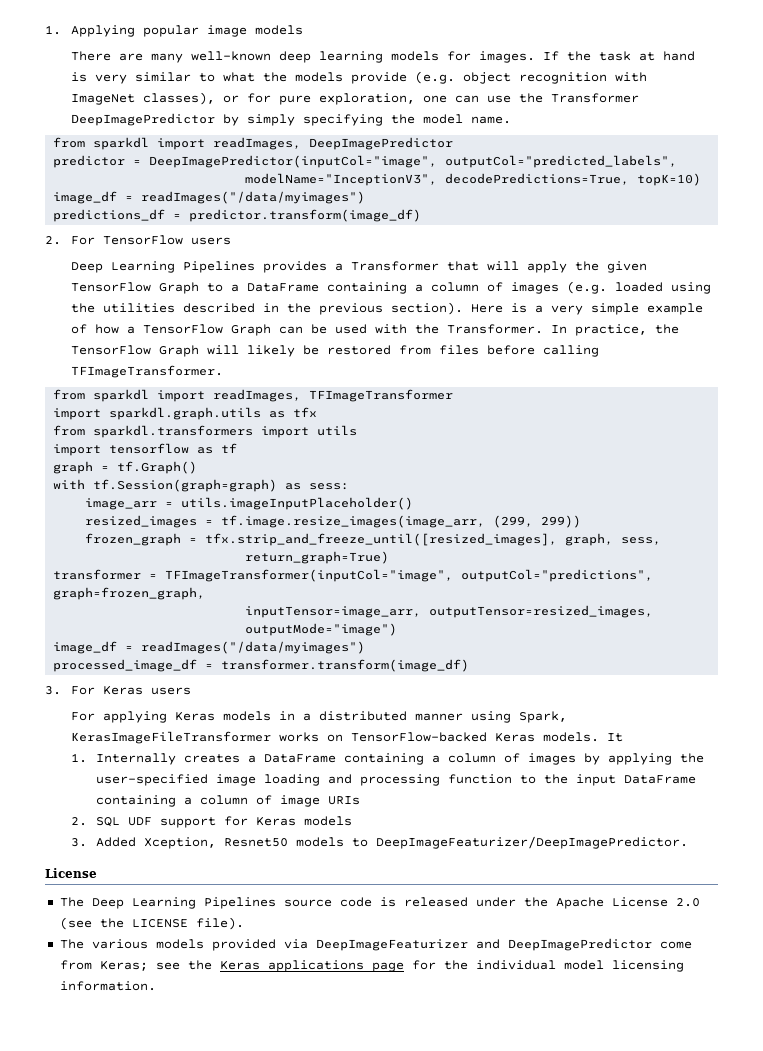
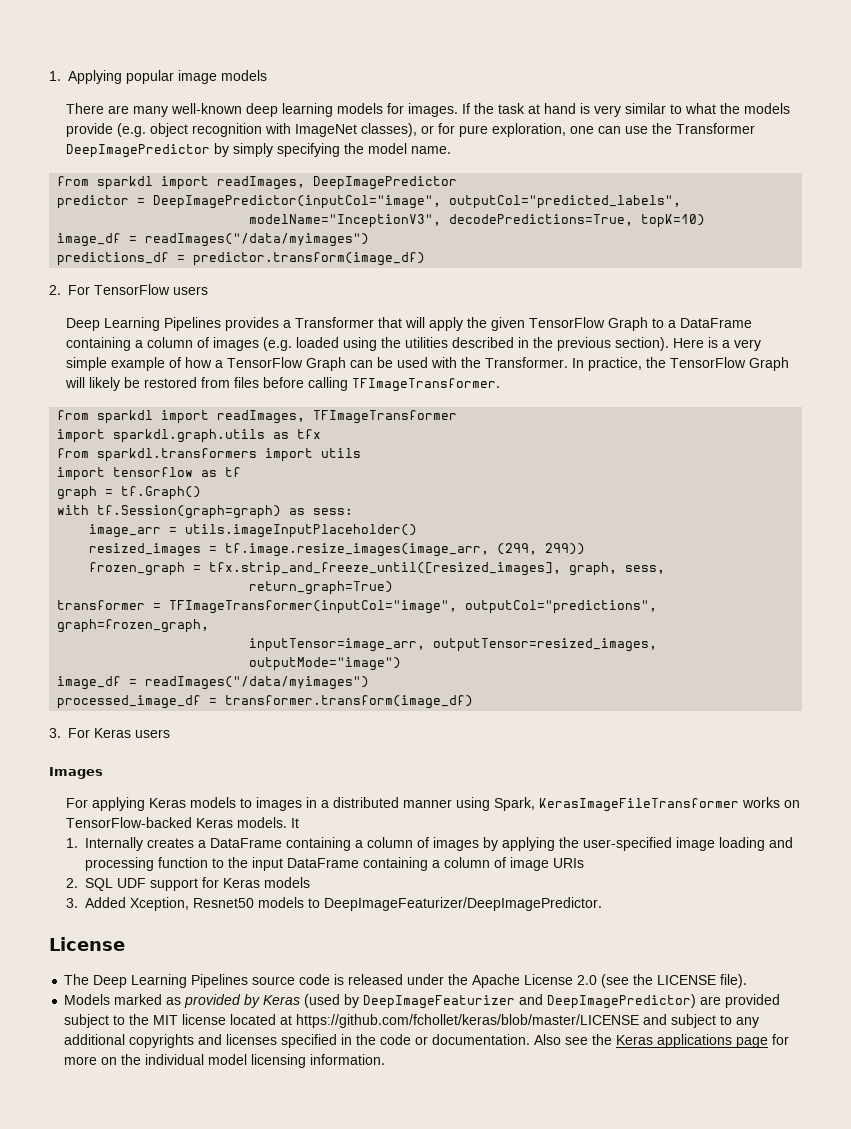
+ Images
- For applying Keras models in a distributed manner using Spark, KerasImageFileTransformer works on TensorFlow-backed Keras models.
+ For applying Keras models to images in a distributed manner using Spark, KerasImageFileTransformer works on TensorFlow-backed Keras models.
- The various models provided via DeepImageFeaturizer and DeepImagePredictor come from Keras; see the Keras applications page for the individual model licensing information.
+ Models marked as provided by Keras (used by DeepImageFeaturizer and DeepImagePredictor) are provided subject to the MIT license located at https://github.com/fchollet/keras/blob/master/LICENSE and subject to any additional copyrights and licenses specified in the code or documentation. Also see the Keras applications page for more on the individual model licensing information.

